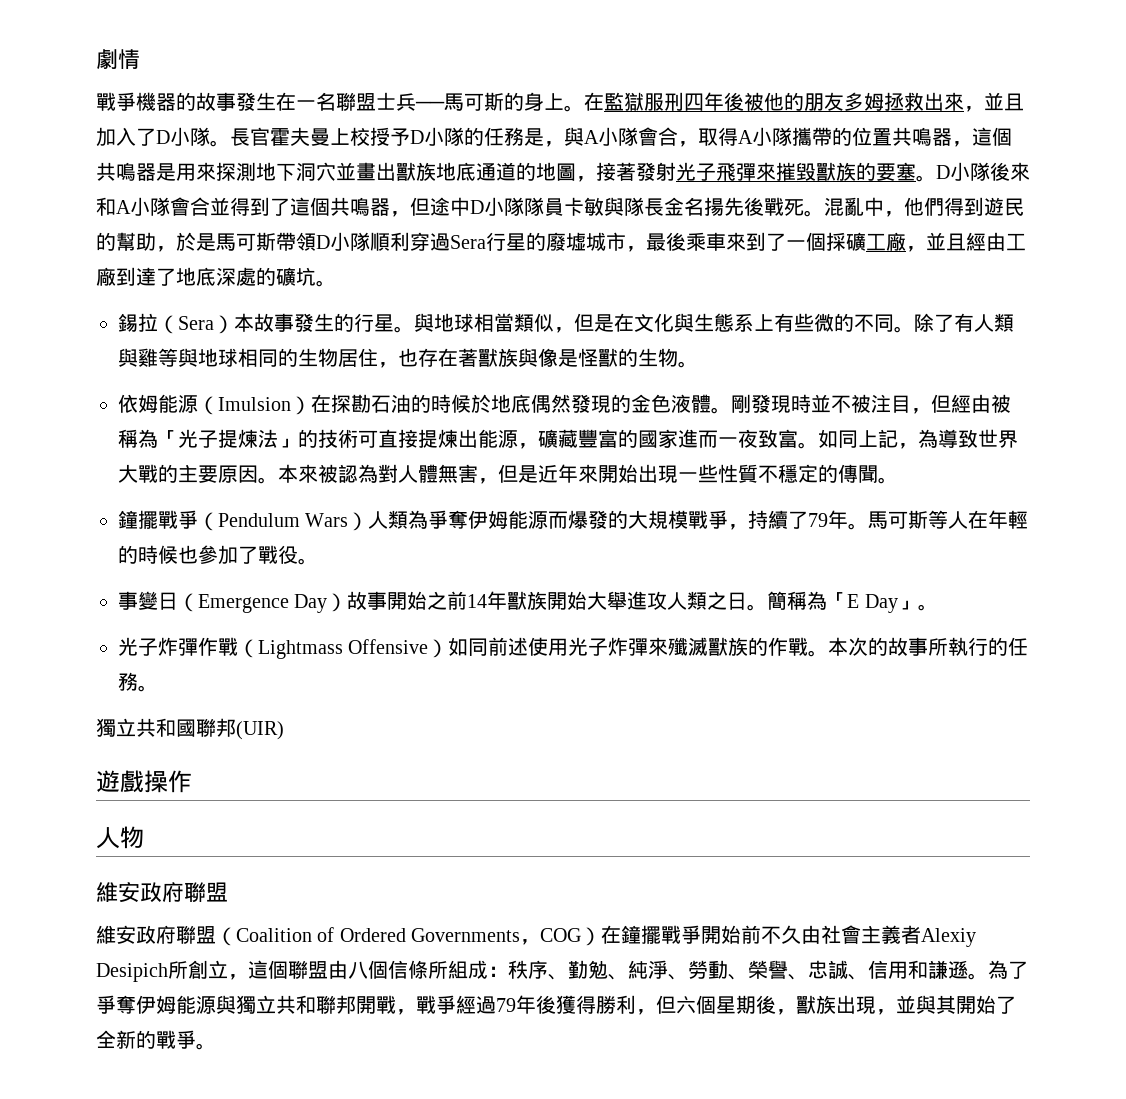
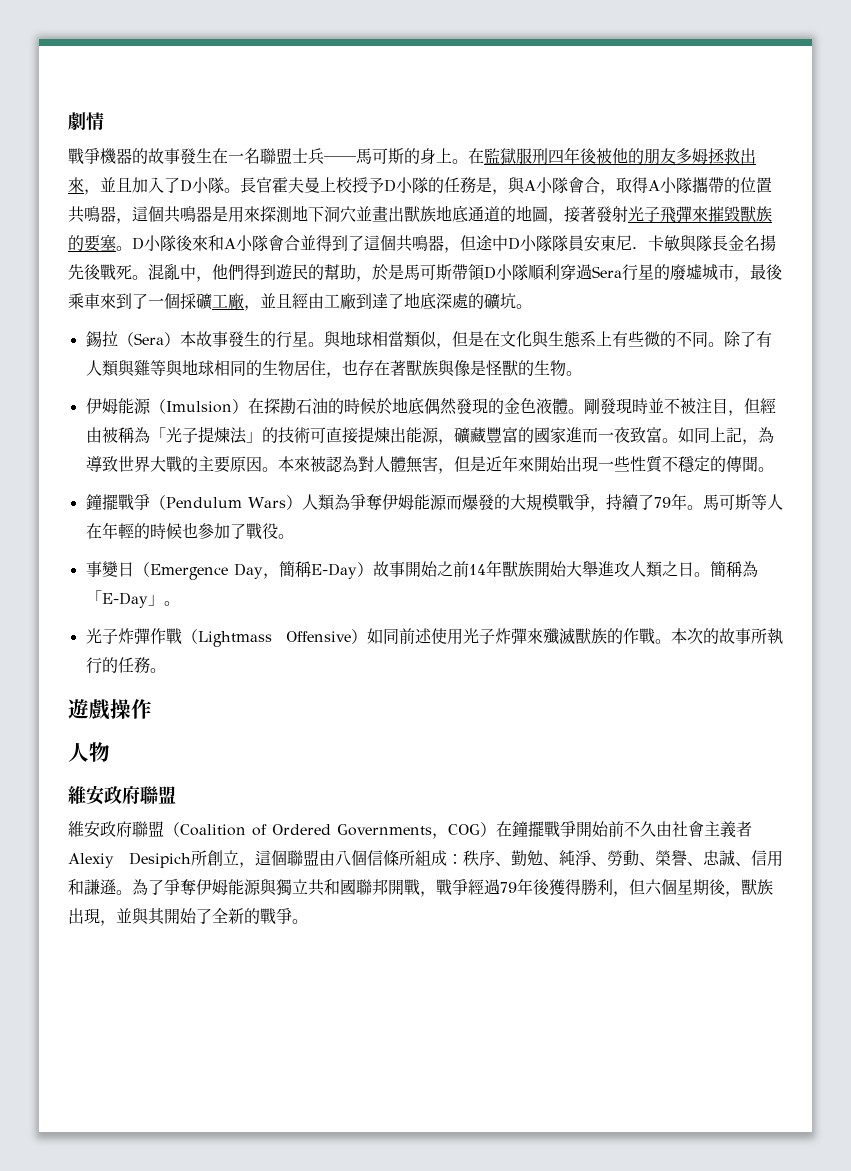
- D小隊後來和A小隊會合並得到了這個共鳴器，但途中D小隊隊員卡敏與隊長金名揚先後戰死。
+ D小隊後來和A小隊會合並得到了這個共鳴器，但途中D小隊隊員安東尼．卡敏與隊長金名揚先後戰死。
- 依姆能源（Imulsion）在探勘石油的時候於地底偶然發現的金色液體。
+ 伊姆能源（Imulsion）在探勘石油的時候於地底偶然發現的金色液體。
- 事變日（Emergence Day）故事開始之前14年獸族開始大舉進攻人類之日。
+ 事變日（Emergence Day，簡稱E-Day）故事開始之前14年獸族開始大舉進攻人類之日。
- 簡稱為「E Day」。
+ 簡稱為「E-Day」。
- 獨立共和國聯邦(UIR)
- 為了爭奪伊姆能源與獨立共和聯邦開戰，戰爭經過79年後獲得勝利，但六個星期後，獸族出現，並與其開始了全新的戰爭。
+ 為了爭奪伊姆能源與獨立共和國聯邦開戰，戰爭經過79年後獲得勝利，但六個星期後，獸族出現，並與其開始了全新的戰爭。

